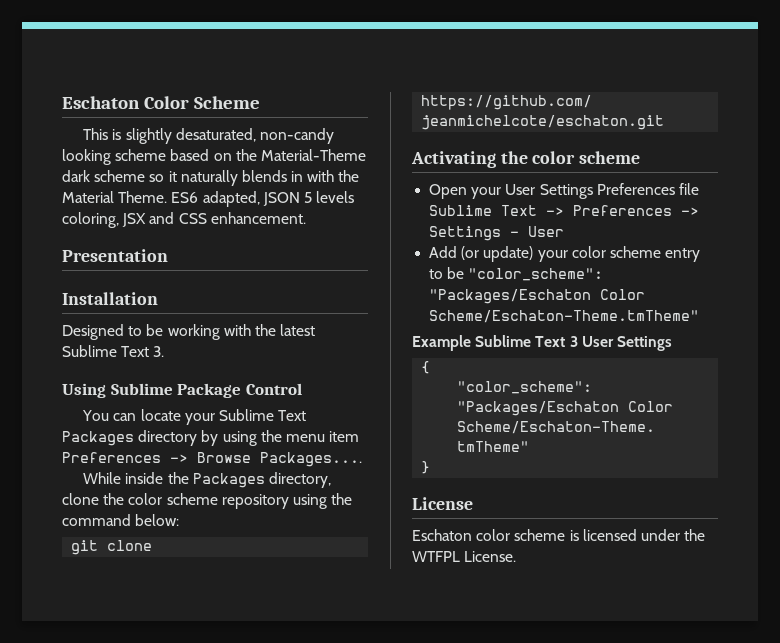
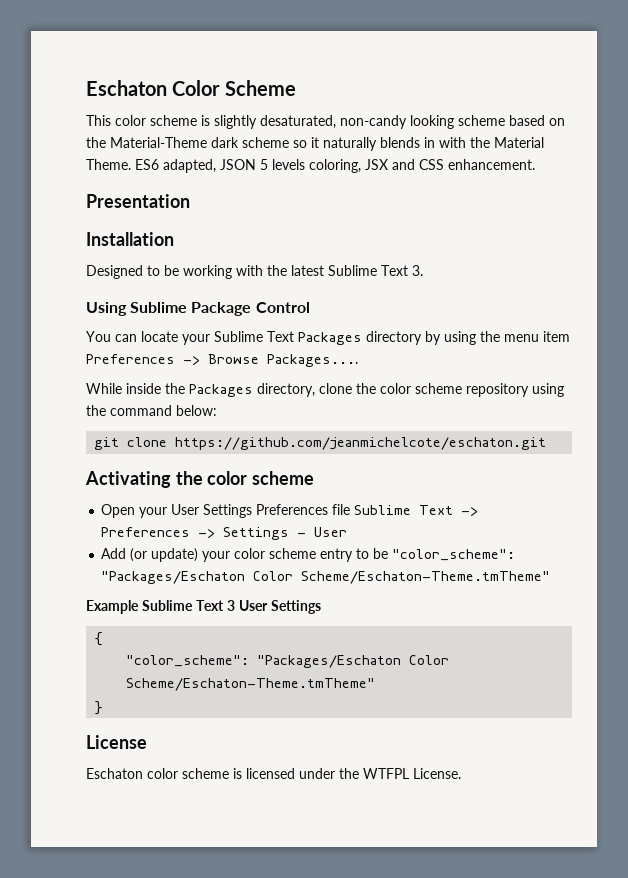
- This is slightly desaturated, non-candy looking scheme based on the Material-Theme dark scheme so it naturally blends in with the Material Theme.
+ This color scheme is slightly desaturated, non-candy looking scheme based on the Material-Theme dark scheme so it naturally blends in with the Material Theme.

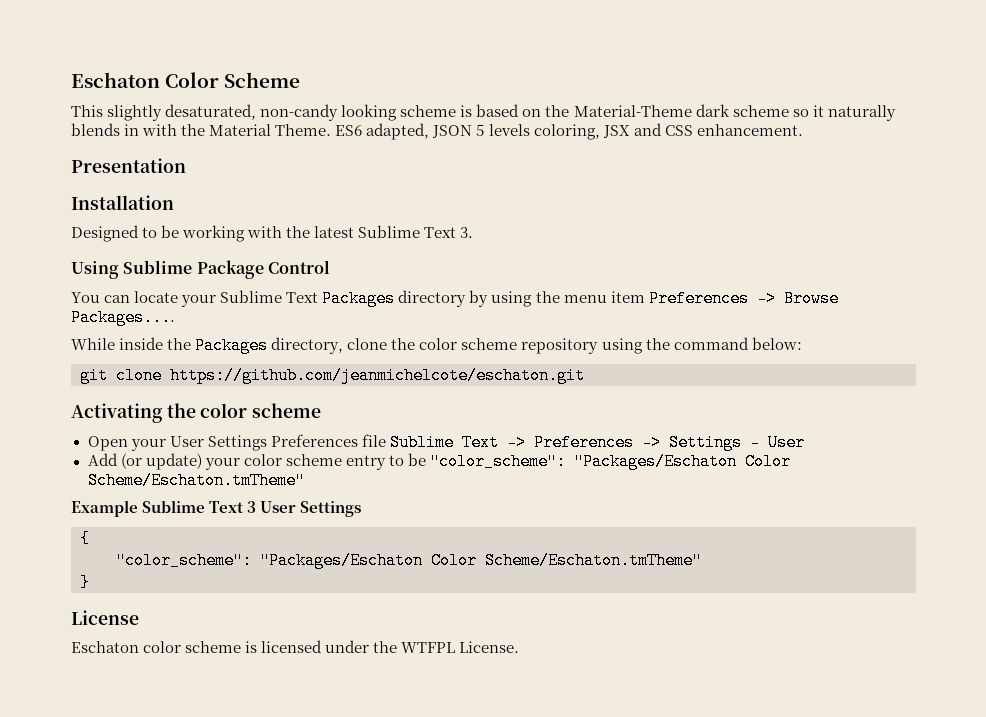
- This color scheme is slightly desaturated, non-candy looking scheme based on the Material-Theme dark scheme so it naturally blends in with the Material Theme.
+ This slightly desaturated, non-candy looking scheme is based on the Material-Theme dark scheme so it naturally blends in with the Material Theme.
- Add (or update) your color scheme entry to be "color_scheme": "Packages/Eschaton Color Scheme/Eschaton-Theme.tmTheme"
+ Add (or update) your color scheme entry to be "color_scheme": "Packages/Eschaton Color Scheme/Eschaton.tmTheme"
  {
- "color_scheme": "Packages/Eschaton Color Scheme/Eschaton-Theme.tmTheme"
+ "color_scheme": "Packages/Eschaton Color Scheme/Eschaton.tmTheme"

